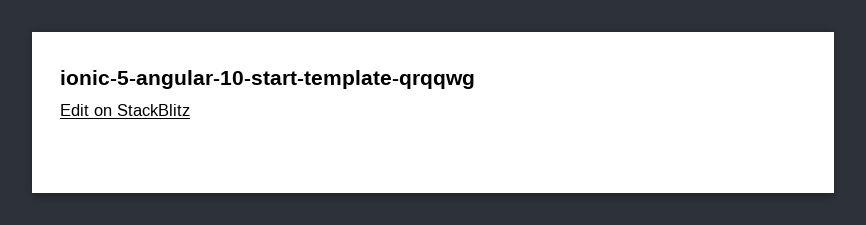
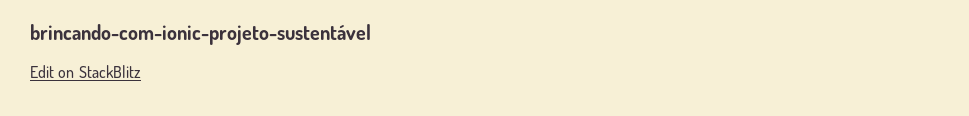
- ionic-5-angular-10-start-template-qrqqwg
+ brincando-com-ionic-projeto-sustentável

